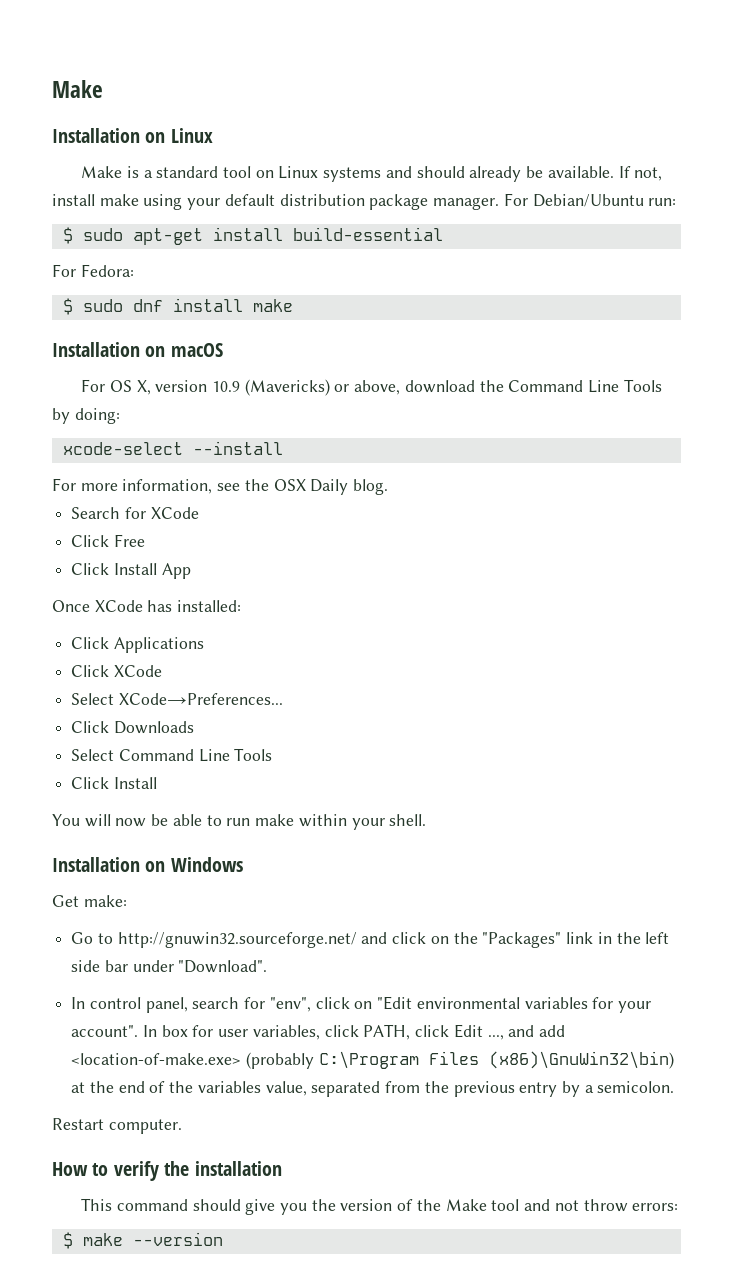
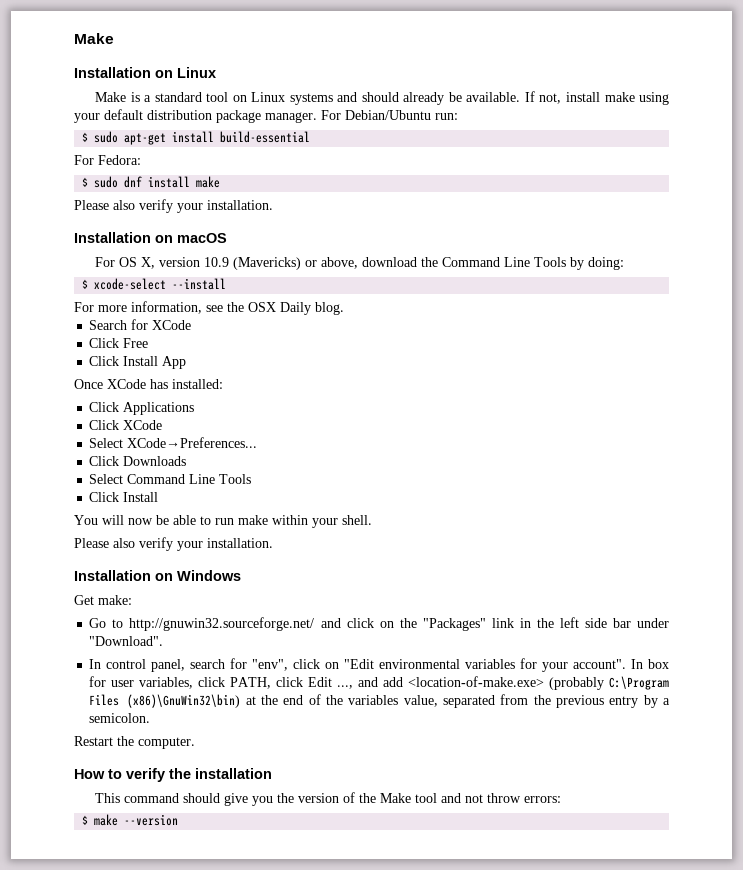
  $ sudo dnf install make
+ Please also verify your installation.
- xcode-select --install
+ $ xcode-select --install
  You will now be able to run make within your shell.
+ Please also verify your installation.
- Restart computer.
+ Restart the computer.

